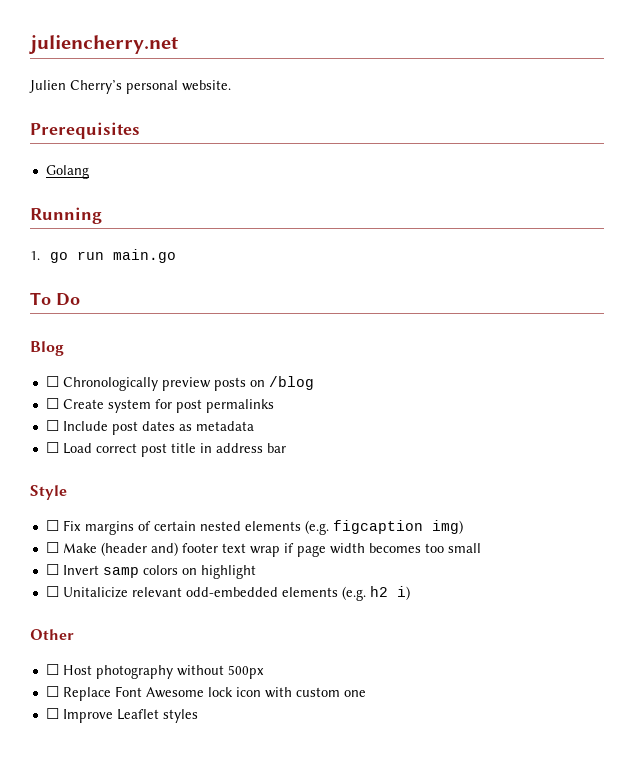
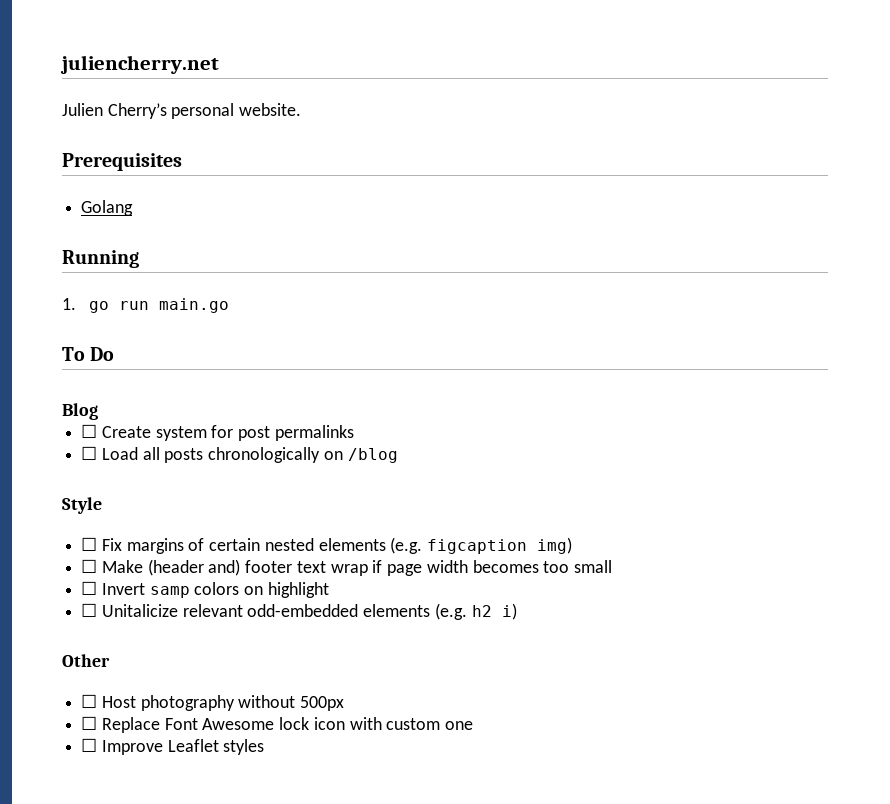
- ☐ Chronologically preview posts on /blog
- ☐ Include post dates as metadata
- ☐ Load correct post title in address bar
+ ☐ Load all posts chronologically on /blog

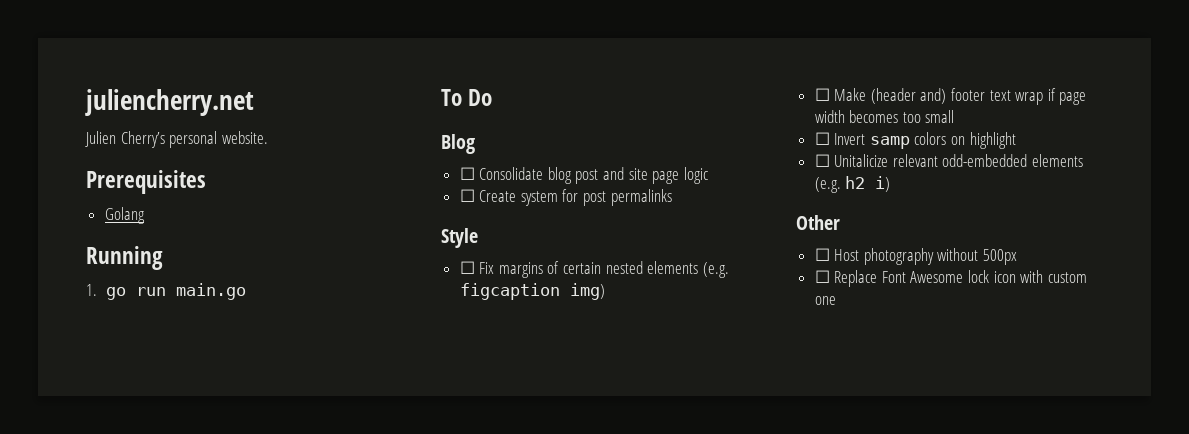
+ ☐ Consolidate blog post and site page logic
- ☐ Load all posts chronologically on /blog
- ☐ Improve Leaflet styles

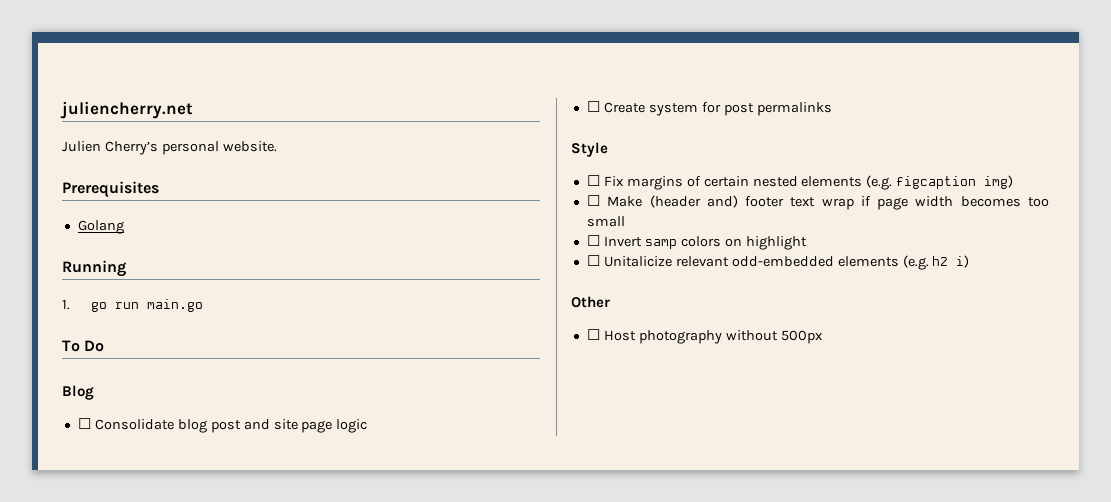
- ☐ Replace Font Awesome lock icon with custom one

